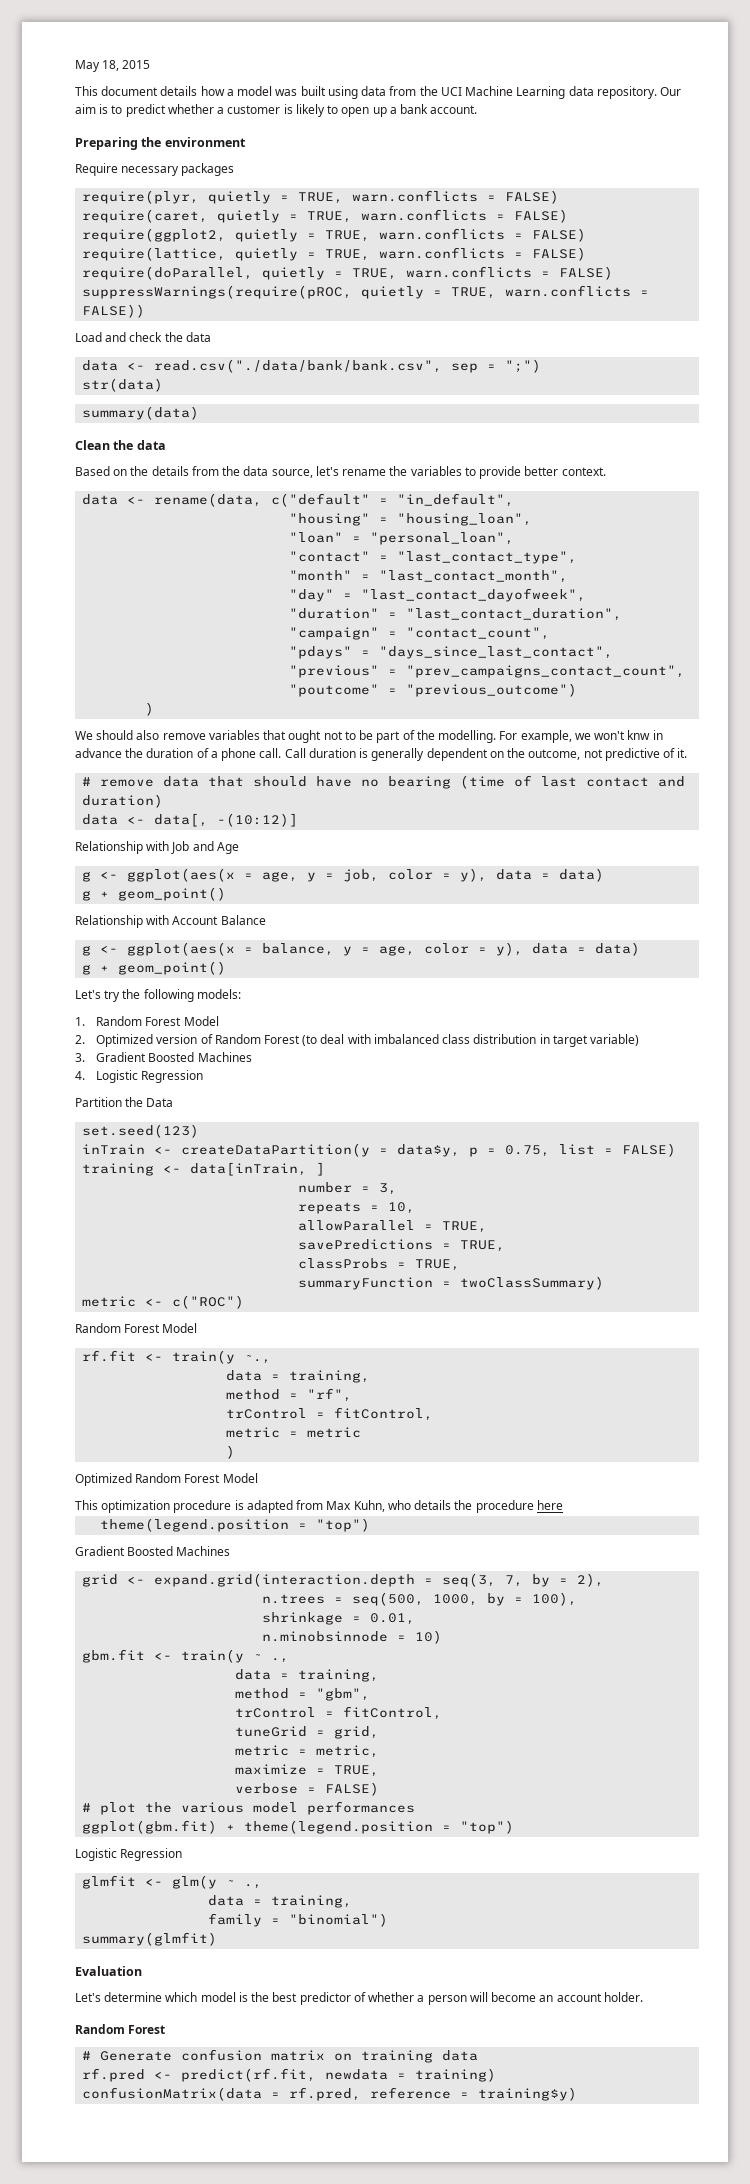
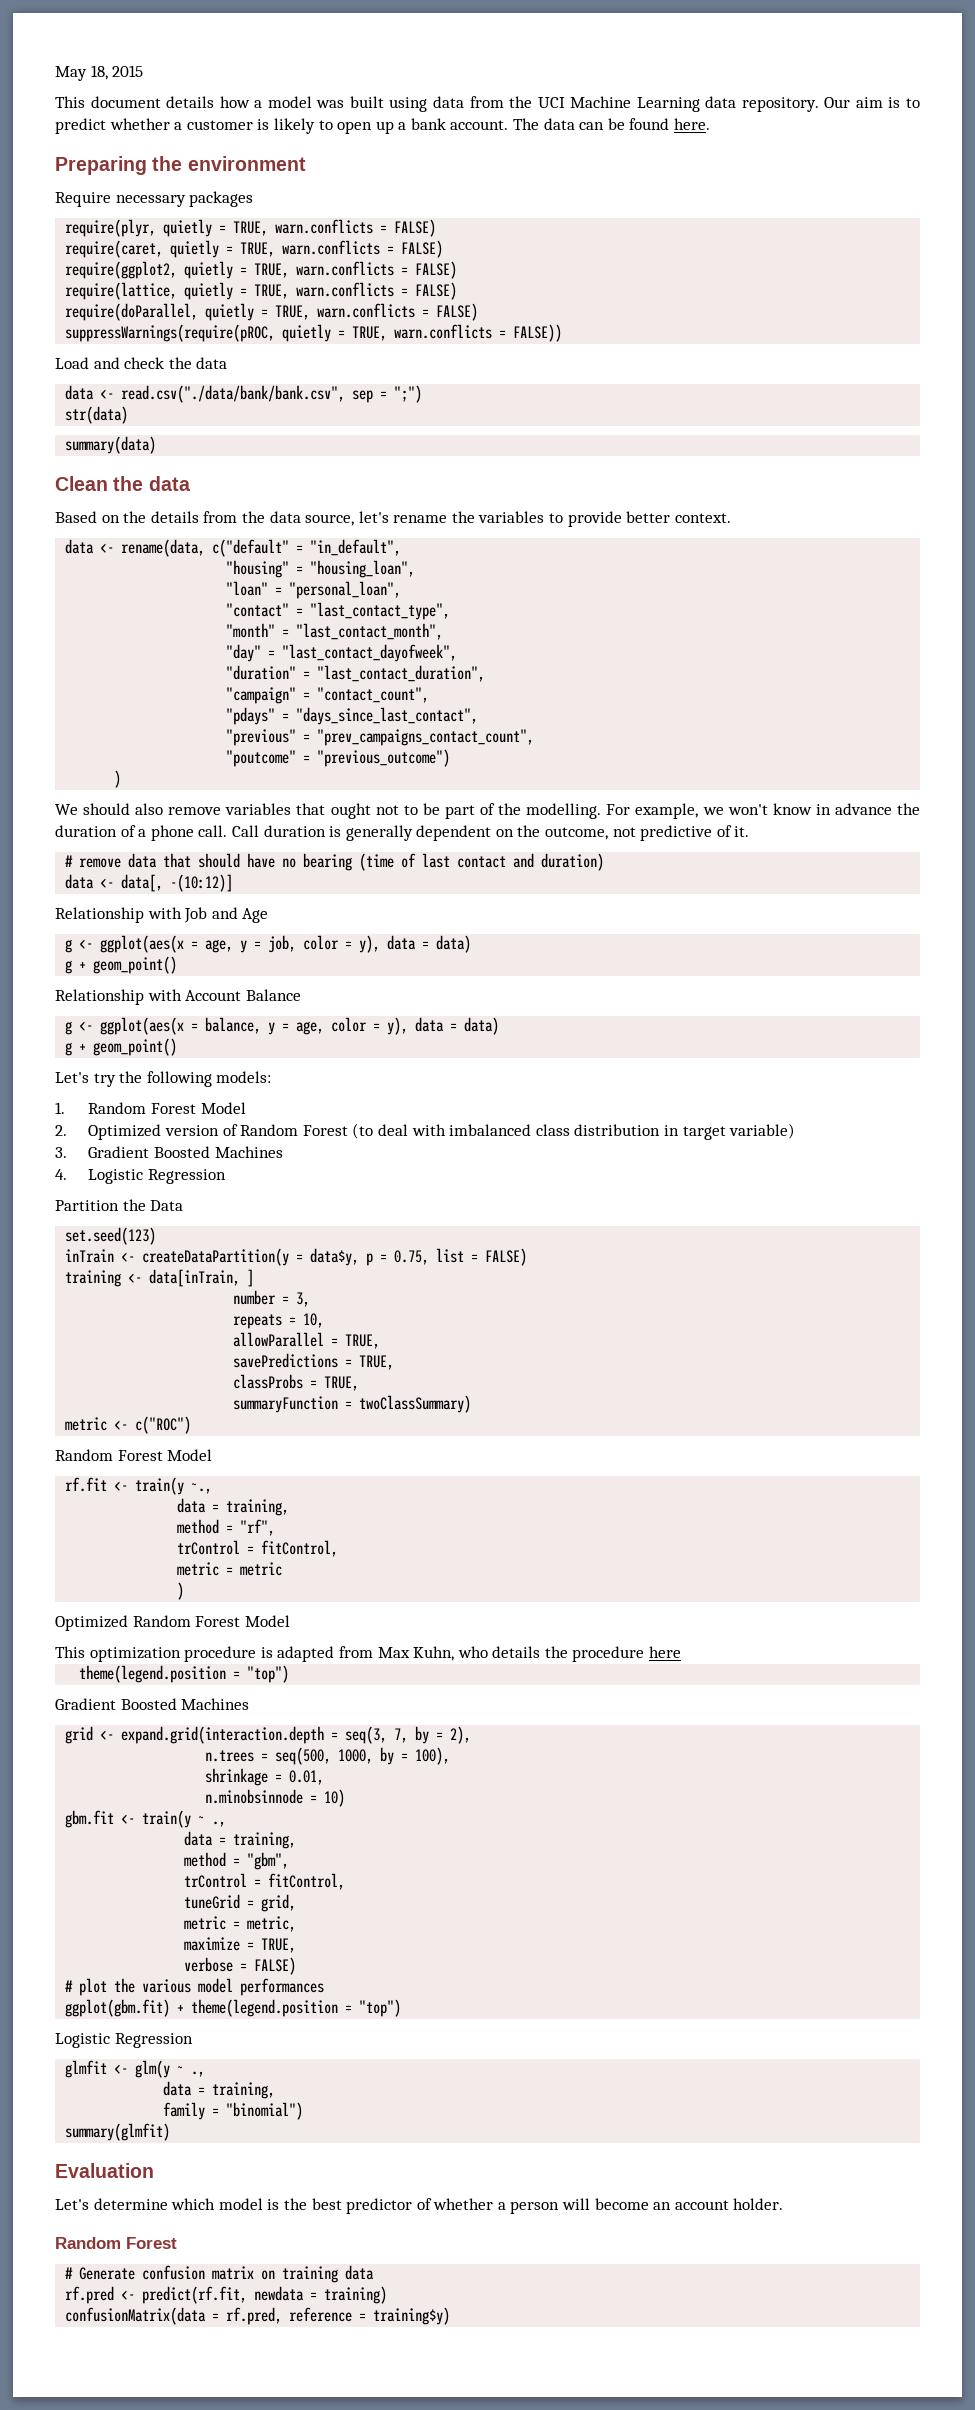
+ The data can be found here.
- For example, we won't knw in advance the duration of a phone call.
+ For example, we won't know in advance the duration of a phone call.

